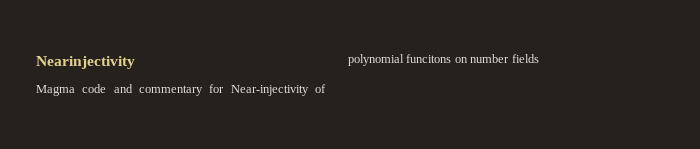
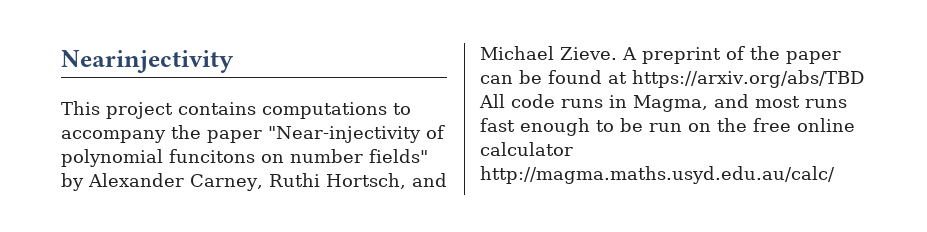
- Magma code and commentary for Near-injectivity of polynomial funcitons on number fields
+ This project contains computations to accompany the paper "Near-injectivity of polynomial funcitons on number fields" by Alexander Carney, Ruthi Hortsch, and Michael Zieve. A preprint of the paper can be found at https://arxiv.org/abs/TBD All code runs in Magma, and most runs fast enough to be run on the free online calculator http://magma.maths.usyd.edu.au/calc/

